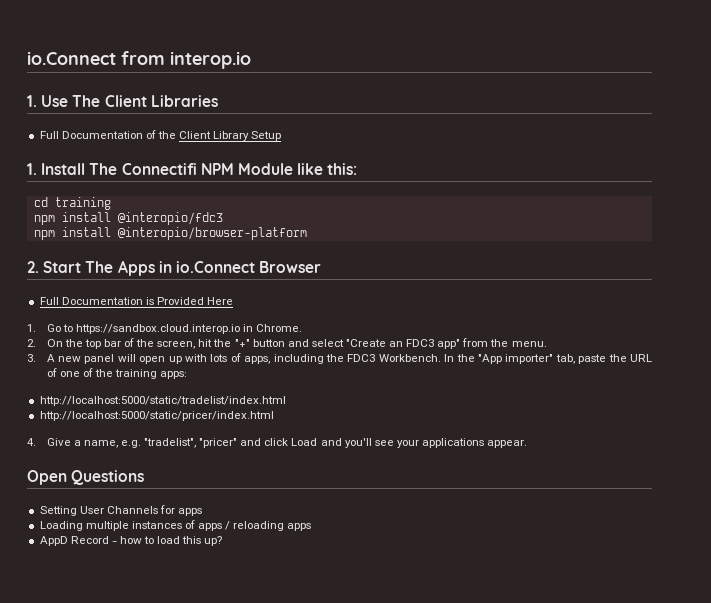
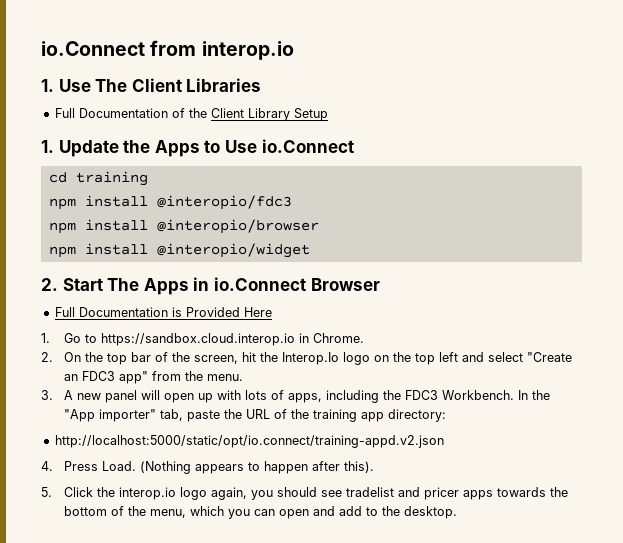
- 1. Install The Connectifi NPM Module like this:
+ 1. Update the Apps to Use io.Connect
- npm install @interopio/browser-platform
+ npm install @interopio/browser
+ npm install @interopio/widget
- 2. On the top bar of the screen, hit the "+" button and select "Create an FDC3 app" from the menu.
+ 2. On the top bar of the screen, hit the Interop.Io logo on the top left and select "Create an FDC3 app" from the menu.
- In the "App importer" tab, paste the URL of one of the training apps:
- http://localhost:5000/static/tradelist/index.html
- http://localhost:5000/static/pricer/index.html
- 4. Give a name, e.g. "tradelist", "pricer" and click Load and you'll see your applications appear.
- Open Questions
- Setting User Channels for apps
- Loading multiple instances of apps / reloading apps
- AppD Record - how to load this up?
+ In the "App importer" tab, paste the URL of the training app directory:
+ http://localhost:5000/static/opt/io.connect/training-appd.v2.json
+ 4. Press Load. (Nothing appears to happen after this).
+ 5. Click the interop.io logo again, you should see tradelist and pricer apps towards the bottom of the menu, which you can open and add to the desktop.

